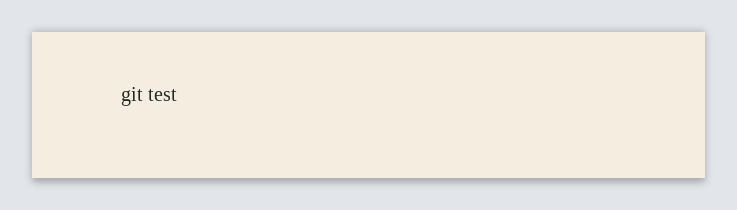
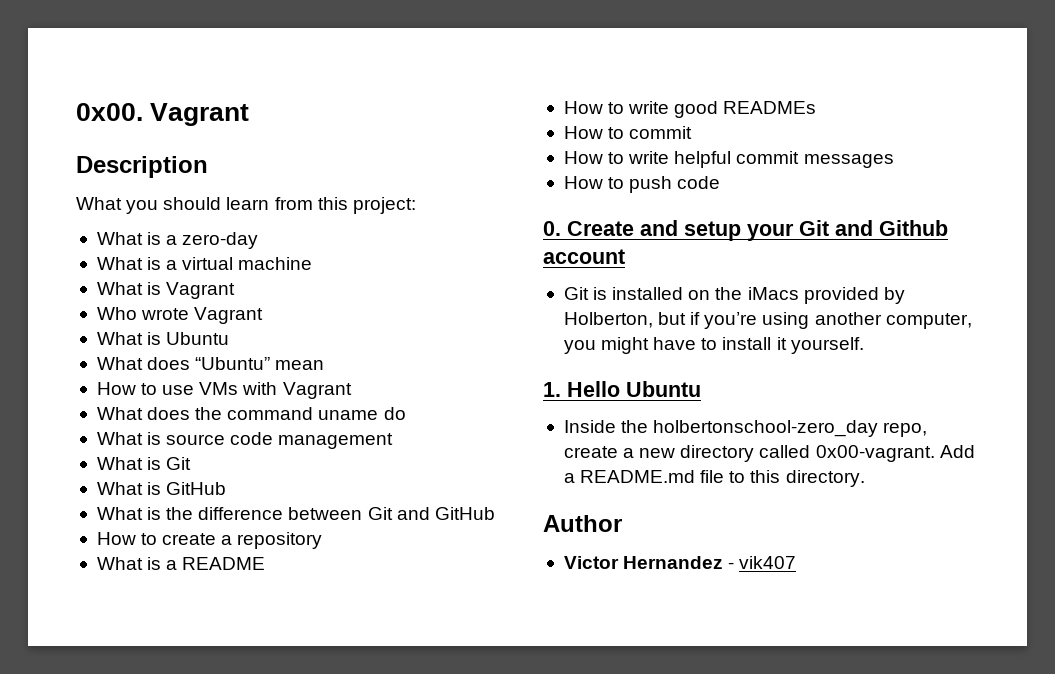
- git test
+ 0x00. Vagrant
+ Description
+ What you should learn from this project:
+ What is a zero-day
+ What is a virtual machine
+ What is Vagrant
+ Who wrote Vagrant
+ What is Ubuntu
+ What does “Ubuntu” mean
+ How to use VMs with Vagrant
+ What does the command uname do
+ What is source code management
+ What is Git
+ What is GitHub
+ What is the difference between Git and GitHub
+ How to create a repository
+ What is a README
+ How to write good READMEs
+ How to commit
+ How to write helpful commit messages
+ How to push code
+ 0. Create and setup your Git and Github account
+ Git is installed on the iMacs provided by Holberton, but if you’re using another computer, you might have to install it yourself.
+ 1. Hello Ubuntu
+ Inside the holbertonschool-zero_day repo, create a new directory called 0x00-vagrant. Add a README.md file to this directory.
+ Author
+ Victor Hernandez - vik407

